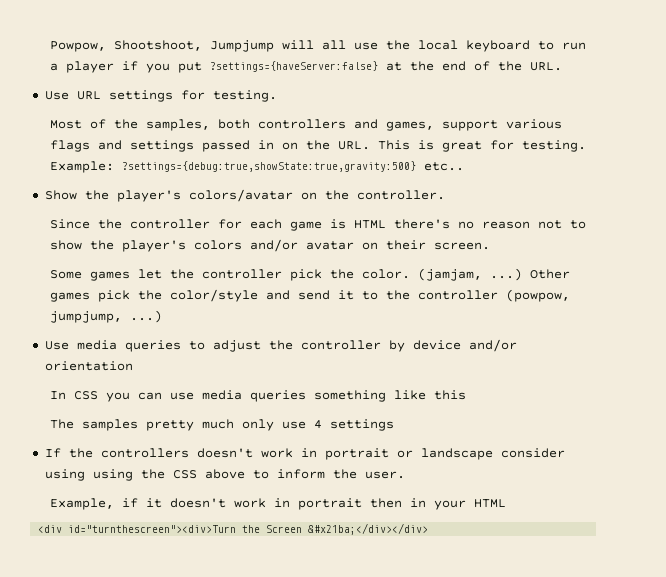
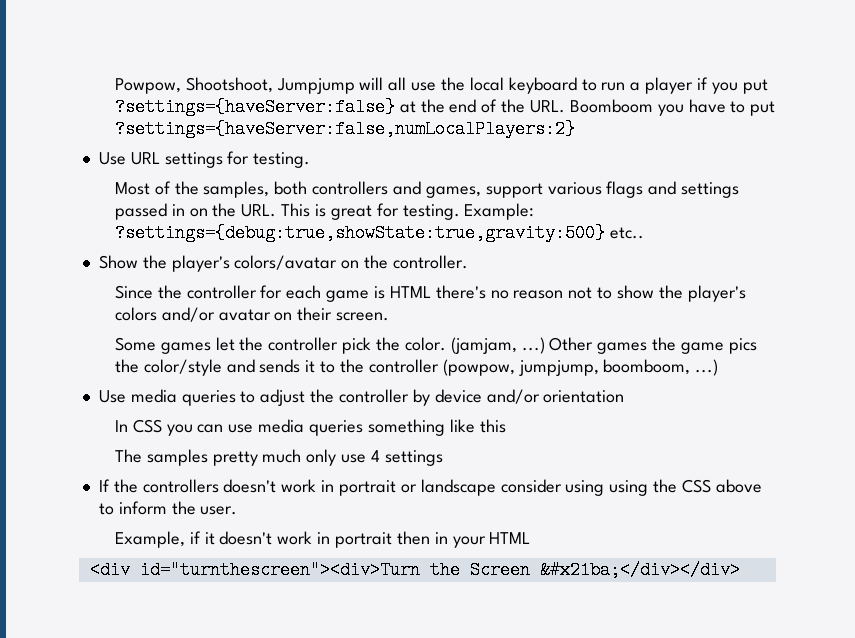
- Powpow, Shootshoot, Jumpjump will all use the local keyboard to run a player if you put ?settings={haveServer:false} at the end of the URL.
+ Powpow, Shootshoot, Jumpjump will all use the local keyboard to run a player if you put ?settings={haveServer:false} at the end of the URL. Boomboom you have to put ?settings={haveServer:false,numLocalPlayers:2}
- Other games pick the color/style and send it to the controller (powpow, jumpjump, ...)
+ Other games the game pics the color/style and sends it to the controller (powpow, jumpjump, boomboom, ...)

